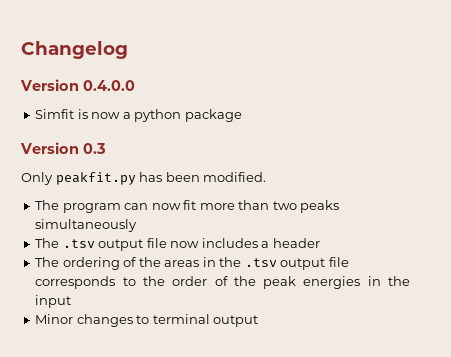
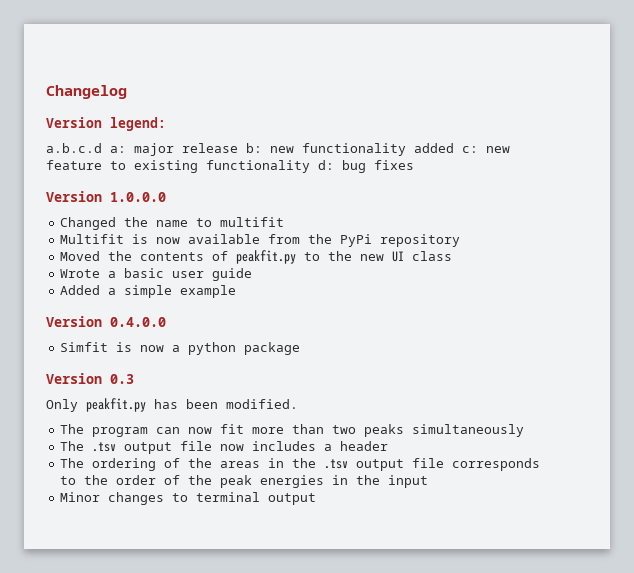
+ Version legend:
+ a.b.c.d a: major release b: new functionality added c: new feature to existing functionality d: bug fixes
+ Version 1.0.0.0
+ Changed the name to multifit
+ Multifit is now available from the PyPi repository
+ Moved the contents of peakfit.py to the new UI class
+ Wrote a basic user guide
+ Added a simple example

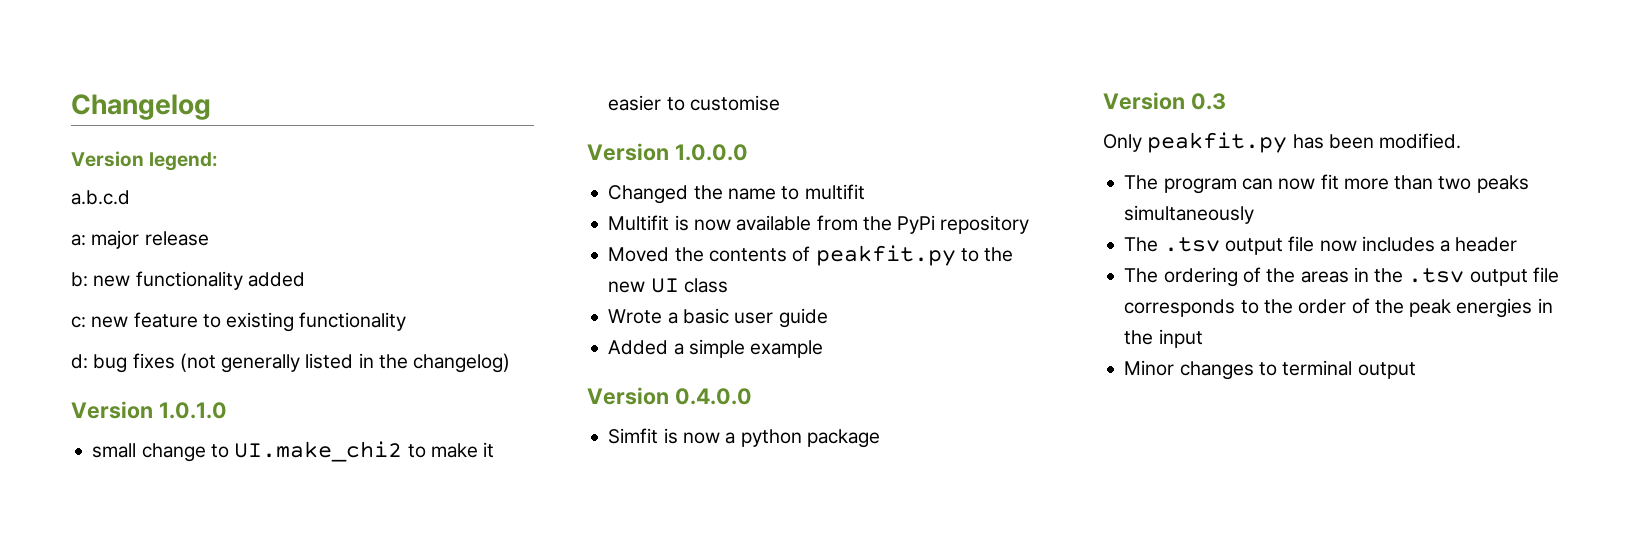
- a.b.c.d a: major release b: new functionality added c: new feature to existing functionality d: bug fixes
+ a.b.c.d
+ a: major release
+ b: new functionality added
+ c: new feature to existing functionality
+ d: bug fixes (not generally listed in the changelog)
+ Version 1.0.1.0
+ small change to UI.make_chi2 to make it easier to customise

